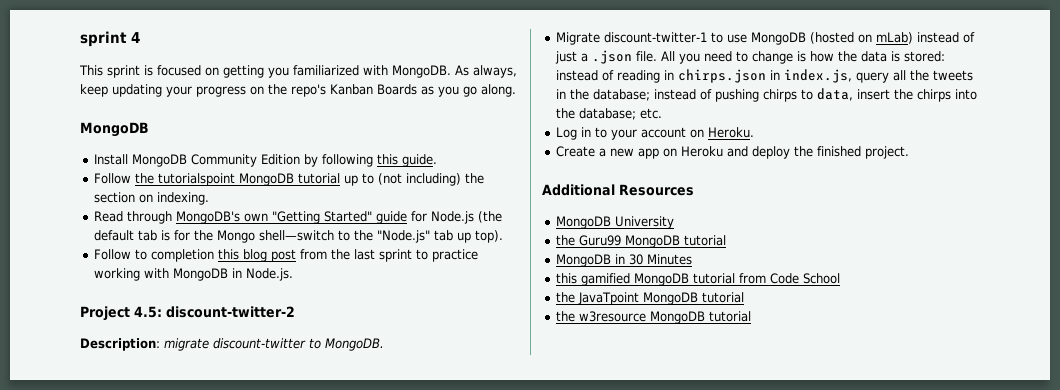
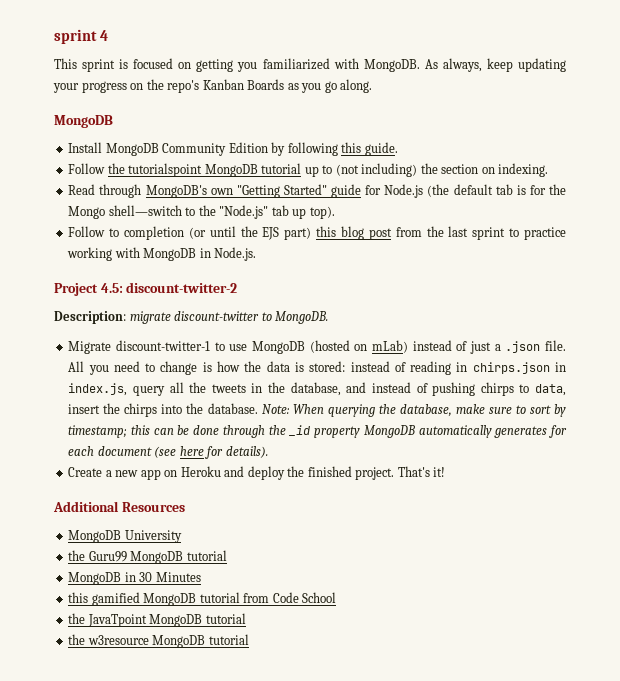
- Follow to completion this blog post from the last sprint to practice working with MongoDB in Node.js.
+ Follow to completion (or until the EJS part) this blog post from the last sprint to practice working with MongoDB in Node.js.
- All you need to change is how the data is stored: instead of reading in chirps.json in index.js, query all the tweets in the database; instead of pushing chirps to data, insert the chirps into the database; etc.
- Log in to your account on Heroku.
+ All you need to change is how the data is stored: instead of reading in chirps.json in index.js, query all the tweets in the database, and instead of pushing chirps to data, insert the chirps into the database. Note: When querying the database, make sure to sort by timestamp; this can be done through the _id property MongoDB automatically generates for each document (see here for details).
+ That's it!

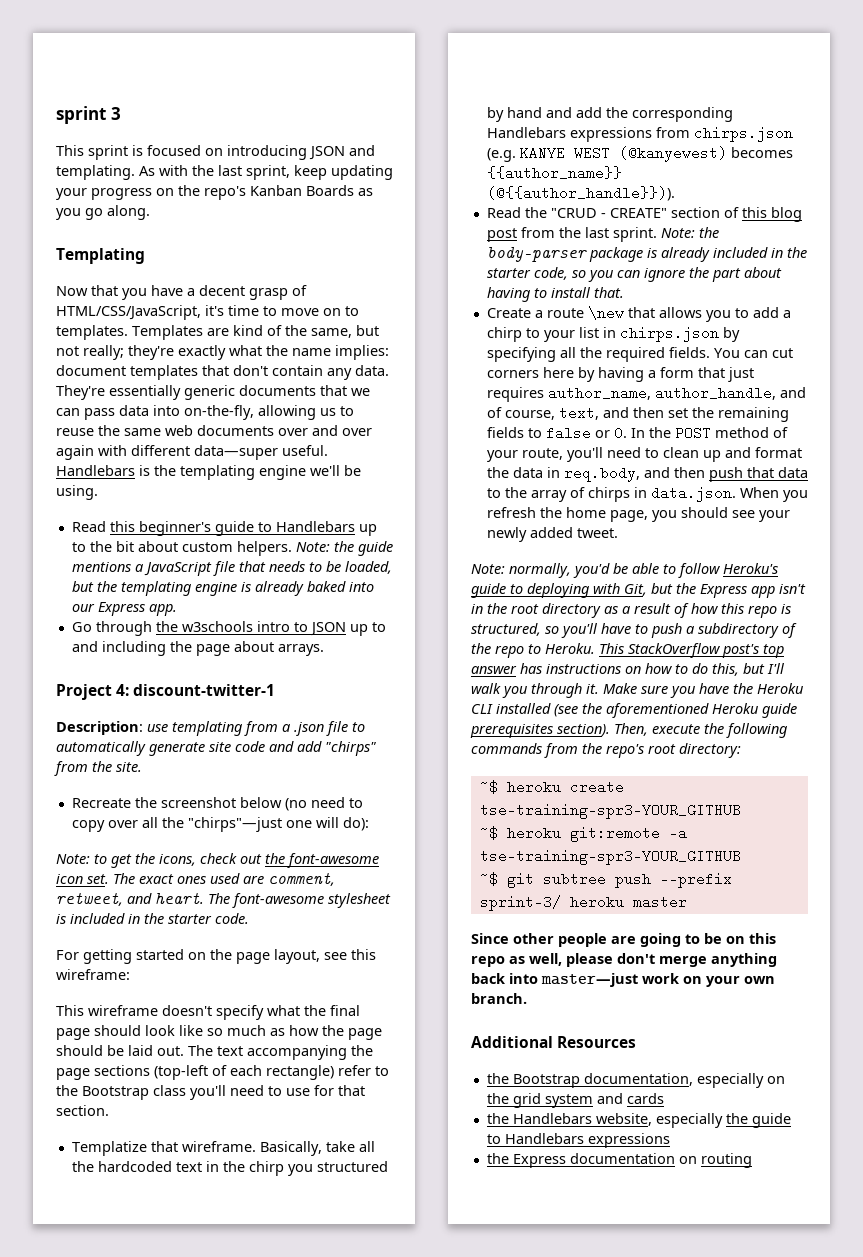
- sprint 4
+ sprint 3
- This sprint is focused on getting you familiarized with MongoDB. As always, keep updating your progress on the repo's Kanban Boards as you go along.
- MongoDB
- Install MongoDB Community Edition by following this guide.
- Follow the tutorialspoint MongoDB tutorial up to (not including) the section on indexing.
- Read through MongoDB's own "Getting Started" guide for Node.js (the default tab is for the Mongo shell—switch to the "Node.js" tab up top).
- Follow to completion (or until the EJS part) this blog post from the last sprint to practice working with MongoDB in Node.js.
- Project 4.5: discount-twitter-2
- Description: migrate discount-twitter to MongoDB.
- Migrate discount-twitter-1 to use MongoDB (hosted on mLab) instead of just a .json file. All you need to change is how the data is stored: instead of reading in chirps.json in index.js, query all the tweets in the database, and instead of pushing chirps to data, insert the chirps into the database. Note: When querying the database, make sure to sort by timestamp; this can be done through the _id property MongoDB automatically generates for each document (see here for details).
- Create a new app on Heroku and deploy the finished project. That's it!
+ This sprint is focused on introducing JSON and templating. As with the last sprint, keep updating your progress on the repo's Kanban Boards as you go along.
+ Templating
+ Now that you have a decent grasp of HTML/CSS/JavaScript, it's time to move on to templates. Templates are kind of the same, but not really; they're exactly what the name implies: document templates that don't contain any data. They're essentially generic documents that we can pass data into on-the-fly, allowing us to reuse the same web documents over and over again with different data—super useful. Handlebars is the templating engine we'll be using.
+ Read this beginner's guide to Handlebars up to the bit about custom helpers. Note: the guide mentions a JavaScript file that needs to be loaded, but the templating engine is already baked into our Express app.
+ Go through the w3schools intro to JSON up to and including the page about arrays.
+ Project 4: discount-twitter-1
+ Description: use templating from a .json file to automatically generate site code and add "chirps" from the site.
+ Recreate the screenshot below (no need to copy over all the "chirps"—just one will do):
+ Note: to get the icons, check out the font-awesome icon set. The exact ones used are comment, retweet, and heart. The font-awesome stylesheet is included in the starter code.
+ For getting started on the page layout, see this wireframe:
+ This wireframe doesn't specify what the final page should look like so much as how the page should be laid out. The text accompanying the page sections (top-left of each rectangle) refer to the Bootstrap class you'll need to use for that section.
+ Templatize that wireframe. Basically, take all the hardcoded text in the chirp you structured by hand and add the corresponding Handlebars expressions from chirps.json (e.g. KANYE WEST (@kanyewest) becomes {{author_name}} (@{{author_handle}})).
+ Read the "CRUD - CREATE" section of this blog post from the last sprint. Note: the body-parser package is already included in the starter code, so you can ignore the part about having to install that.
+ Create a route \new that allows you to add a chirp to your list in chirps.json by specifying all the required fields. You can cut corners here by having a form that just requires author_name, author_handle, and of course, text, and then set the remaining fields to false or 0. In the POST method of your route, you'll need to clean up and format the data in req.body, and then push that data to the array of chirps in data.json. When you refresh the home page, you should see your newly added tweet.
+ Note: normally, you'd be able to follow Heroku's guide to deploying with Git, but the Express app isn't in the root directory as a result of how this repo is structured, so you'll have to push a subdirectory of the repo to Heroku. This StackOverflow post's top answer has instructions on how to do this, but I'll walk you through it. Make sure you have the Heroku CLI installed (see the aforementioned Heroku guide prerequisites section). Then, execute the following commands from the repo's root directory:
+ ~$ heroku create tse-training-spr3-YOUR_GITHUB
+ ~$ heroku git:remote -a tse-training-spr3-YOUR_GITHUB
+ ~$ git subtree push --prefix sprint-3/ heroku master
+ Since other people are going to be on this repo as well, please don't merge anything back into master—just work on your own branch.
  Additional Resources
- MongoDB University
- the Guru99 MongoDB tutorial
- MongoDB in 30 Minutes
- this gamified MongoDB tutorial from Code School
- the JavaTpoint MongoDB tutorial
- the w3resource MongoDB tutorial
+ the Bootstrap documentation, especially on the grid system and cards
+ the Handlebars website, especially the guide to Handlebars expressions
+ the Express documentation on routing

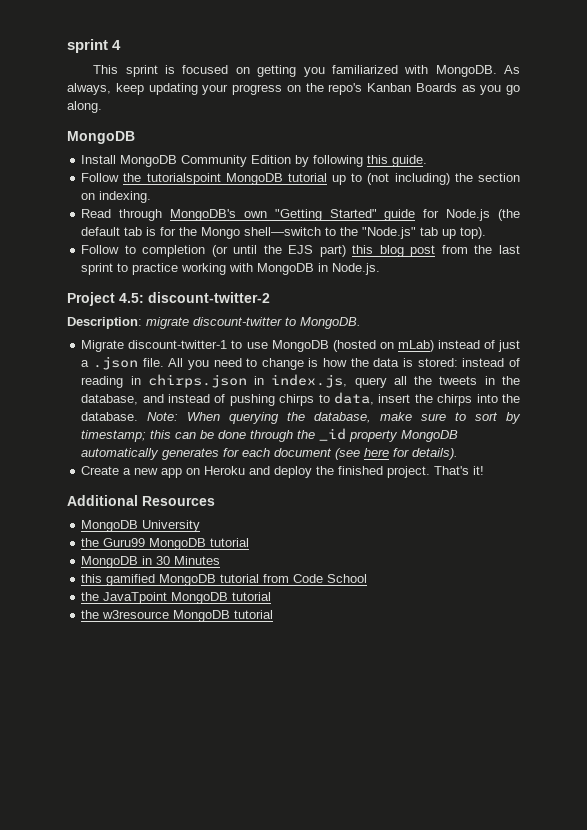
- sprint 3
+ sprint 4
- This sprint is focused on introducing JSON and templating. As with the last sprint, keep updating your progress on the repo's Kanban Boards as you go along.
- Templating
- Now that you have a decent grasp of HTML/CSS/JavaScript, it's time to move on to templates. Templates are kind of the same, but not really; they're exactly what the name implies: document templates that don't contain any data. They're essentially generic documents that we can pass data into on-the-fly, allowing us to reuse the same web documents over and over again with different data—super useful. Handlebars is the templating engine we'll be using.
- Read this beginner's guide to Handlebars up to the bit about custom helpers. Note: the guide mentions a JavaScript file that needs to be loaded, but the templating engine is already baked into our Express app.
- Go through the w3schools intro to JSON up to and including the page about arrays.
- Project 4: discount-twitter-1
- Description: use templating from a .json file to automatically generate site code and add "chirps" from the site.
- Recreate the screenshot below (no need to copy over all the "chirps"—just one will do):
- Note: to get the icons, check out the font-awesome icon set. The exact ones used are comment, retweet, and heart. The font-awesome stylesheet is included in the starter code.
- For getting started on the page layout, see this wireframe:
- This wireframe doesn't specify what the final page should look like so much as how the page should be laid out. The text accompanying the page sections (top-left of each rectangle) refer to the Bootstrap class you'll need to use for that section.
- Templatize that wireframe. Basically, take all the hardcoded text in the chirp you structured by hand and add the corresponding Handlebars expressions from chirps.json (e.g. KANYE WEST (@kanyewest) becomes {{author_name}} (@{{author_handle}})).
- Read the "CRUD - CREATE" section of this blog post from the last sprint. Note: the body-parser package is already included in the starter code, so you can ignore the part about having to install that.
- Create a route \new that allows you to add a chirp to your list in chirps.json by specifying all the required fields. You can cut corners here by having a form that just requires author_name, author_handle, and of course, text, and then set the remaining fields to false or 0. In the POST method of your route, you'll need to clean up and format the data in req.body, and then push that data to the array of chirps in data.json. When you refresh the home page, you should see your newly added tweet.
- Note: normally, you'd be able to follow Heroku's guide to deploying with Git, but the Express app isn't in the root directory as a result of how this repo is structured, so you'll have to push a subdirectory of the repo to Heroku. This StackOverflow post's top answer has instructions on how to do this, but I'll walk you through it. Make sure you have the Heroku CLI installed (see the aforementioned Heroku guide prerequisites section). Then, execute the following commands from the repo's root directory:
- ~$ heroku create tse-training-spr3-YOUR_GITHUB
- ~$ heroku git:remote -a tse-training-spr3-YOUR_GITHUB
- ~$ git subtree push --prefix sprint-3/ heroku master
- Since other people are going to be on this repo as well, please don't merge anything back into master—just work on your own branch.
+ This sprint is focused on getting you familiarized with MongoDB. As always, keep updating your progress on the repo's Kanban Boards as you go along.
+ MongoDB
+ Install MongoDB Community Edition by following this guide.
+ Follow the tutorialspoint MongoDB tutorial up to (not including) the section on indexing.
+ Read through MongoDB's own "Getting Started" guide for Node.js (the default tab is for the Mongo shell—switch to the "Node.js" tab up top).
+ Follow to completion (or until the EJS part) this blog post from the last sprint to practice working with MongoDB in Node.js.
+ Project 4.5: discount-twitter-2
+ Description: migrate discount-twitter to MongoDB.
+ Migrate discount-twitter-1 to use MongoDB (hosted on mLab) instead of just a .json file. All you need to change is how the data is stored: instead of reading in chirps.json in index.js, query all the tweets in the database, and instead of pushing chirps to data, insert the chirps into the database. Note: When querying the database, make sure to sort by timestamp; this can be done through the _id property MongoDB automatically generates for each document (see here for details).
+ Create a new app on Heroku and deploy the finished project. That's it!
  Additional Resources
- the Bootstrap documentation, especially on the grid system and cards
- the Handlebars website, especially the guide to Handlebars expressions
- the Express documentation on routing
+ MongoDB University
+ the Guru99 MongoDB tutorial
+ MongoDB in 30 Minutes
+ this gamified MongoDB tutorial from Code School
+ the JavaTpoint MongoDB tutorial
+ the w3resource MongoDB tutorial

